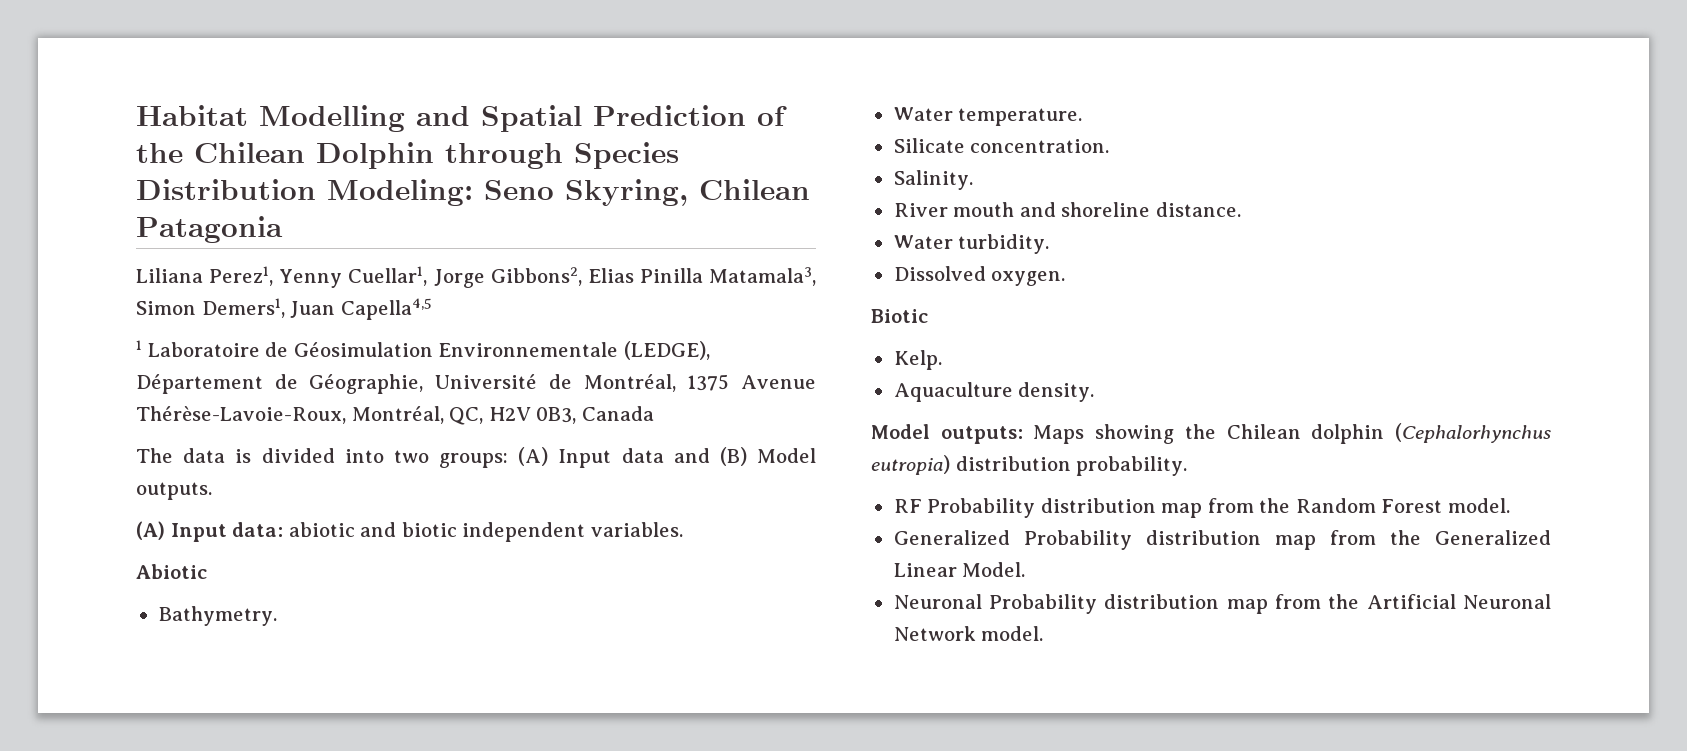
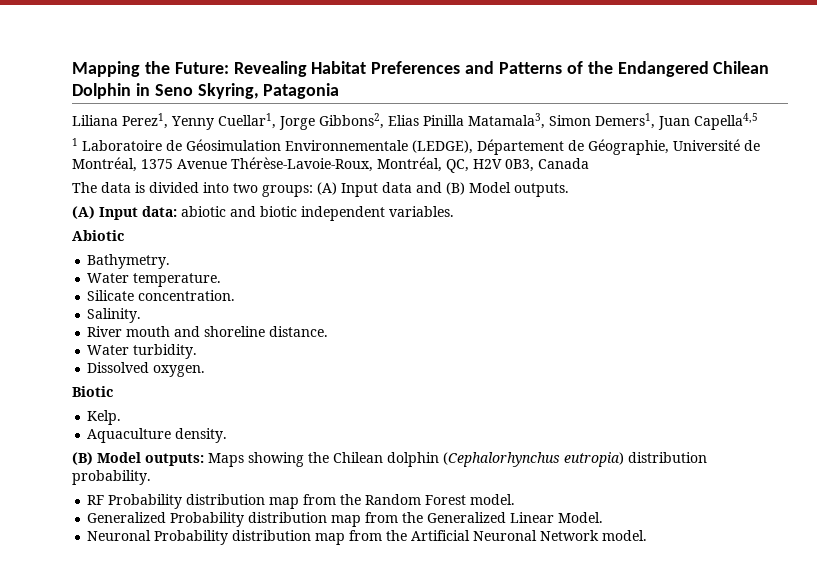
- Habitat Modelling and Spatial Prediction of the Chilean Dolphin through Species Distribution Modeling: Seno Skyring, Chilean Patagonia
+ Mapping the Future: Revealing Habitat Preferences and Patterns of the Endangered Chilean Dolphin in Seno Skyring, Patagonia
- Model outputs: Maps showing the Chilean dolphin (Cephalorhynchus eutropia) distribution probability.
+ (B) Model outputs: Maps showing the Chilean dolphin (Cephalorhynchus eutropia) distribution probability.

